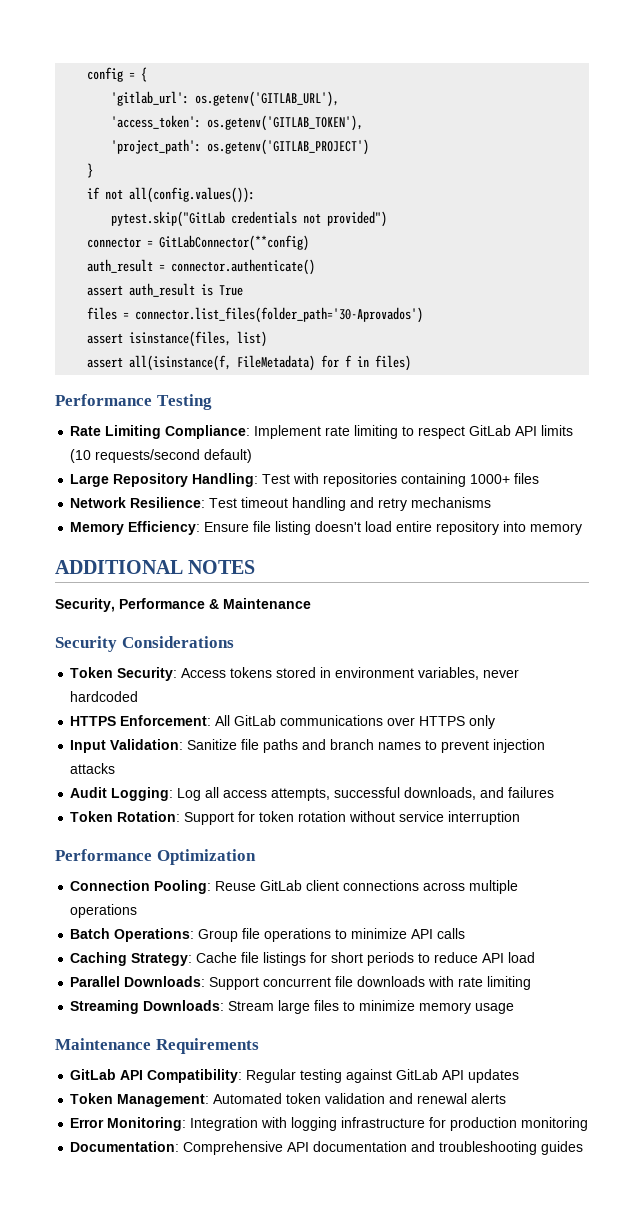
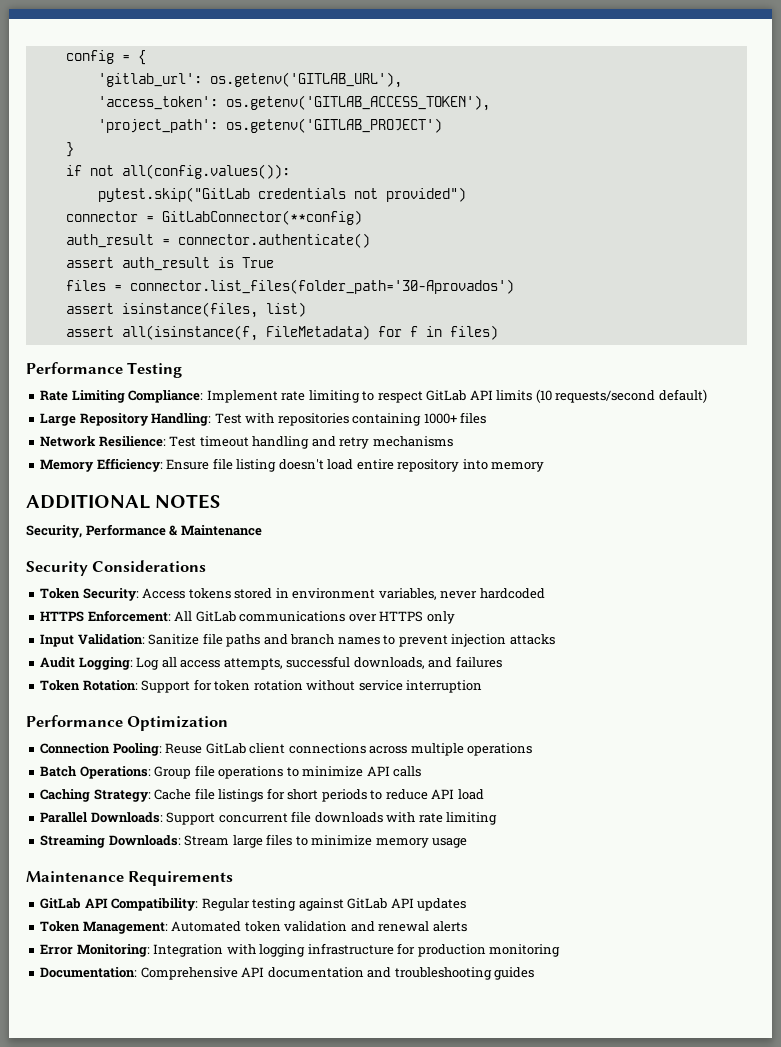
- 'access_token': os.getenv('GITLAB_TOKEN'),
+ 'access_token': os.getenv('GITLAB_ACCESS_TOKEN'),

